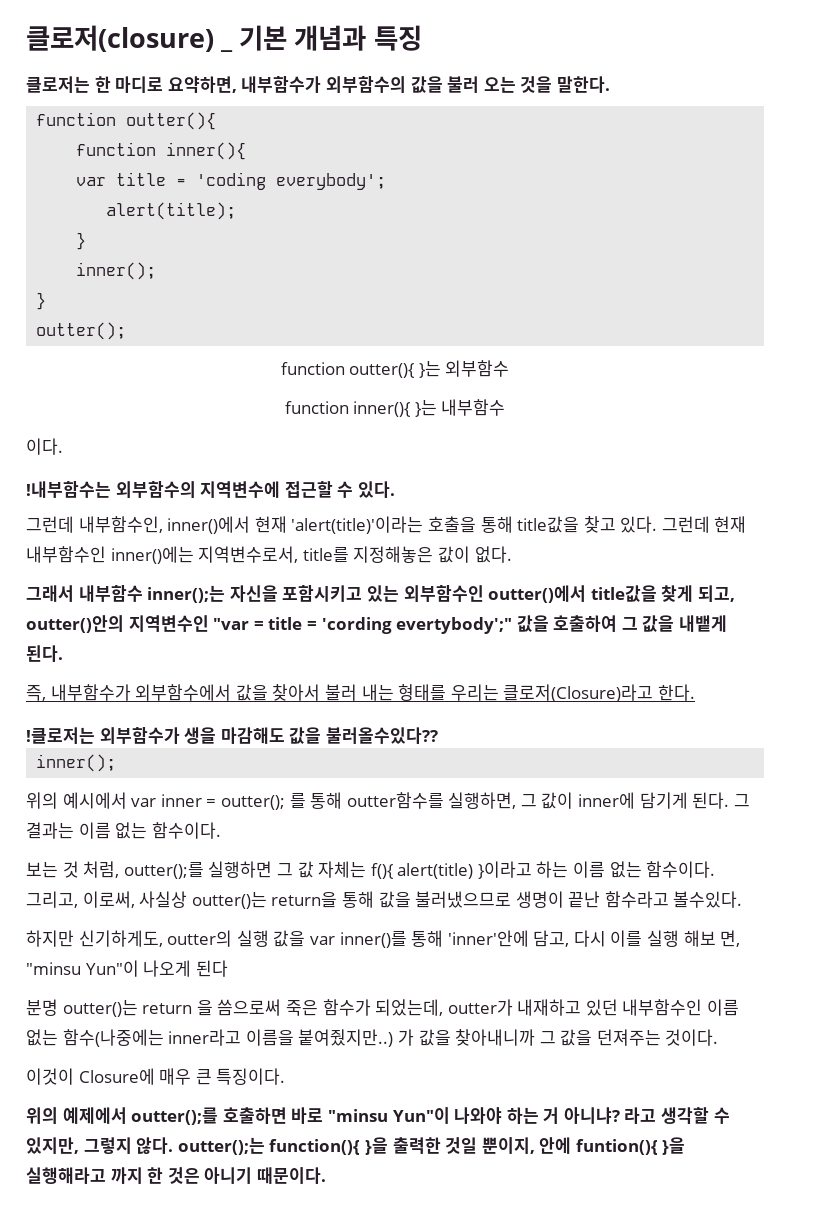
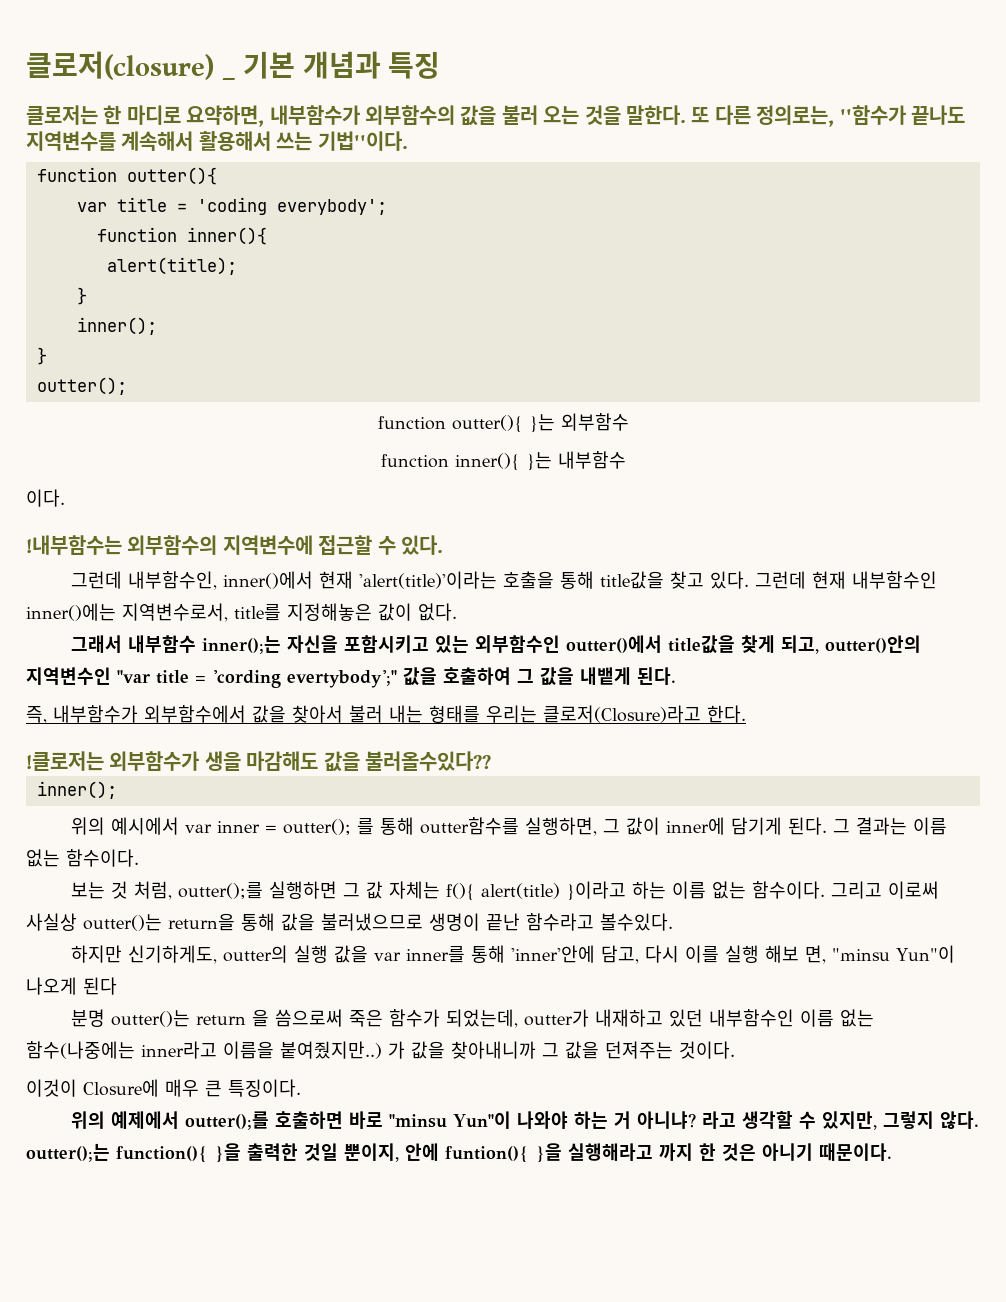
- 클로저는 한 마디로 요약하면, 내부함수가 외부함수의 값을 불러 오는 것을 말한다.
+ 클로저는 한 마디로 요약하면, 내부함수가 외부함수의 값을 불러 오는 것을 말한다. 또 다른 정의로는, ''함수가 끝나도 지역변수를 계속해서 활용해서 쓰는 기법''이다.
  function outter(){
- function inner(){
  var title = 'coding everybody';
+ function inner(){
- 그래서 내부함수 inner();는 자신을 포함시키고 있는 외부함수인 outter()에서 title값을 찾게 되고, outter()안의 지역변수인 "var = title = 'cording evertybody';" 값을 호출하여 그 값을 내뱉게 된다.
+ 그래서 내부함수 inner();는 자신을 포함시키고 있는 외부함수인 outter()에서 title값을 찾게 되고, outter()안의 지역변수인 "var title = 'cording evertybody';" 값을 호출하여 그 값을 내뱉게 된다.
- 그리고, 이로써, 사실상 outter()는 return을 통해 값을 불러냈으므로 생명이 끝난 함수라고 볼수있다.
+ 그리고 이로써 사실상 outter()는 return을 통해 값을 불러냈으므로 생명이 끝난 함수라고 볼수있다.
- 하지만 신기하게도, outter의 실행 값을 var inner()를 통해 'inner'안에 담고, 다시 이를 실행 해보 면, "minsu Yun"이 나오게 된다
+ 하지만 신기하게도, outter의 실행 값을 var inner를 통해 'inner'안에 담고, 다시 이를 실행 해보 면, "minsu Yun"이 나오게 된다

